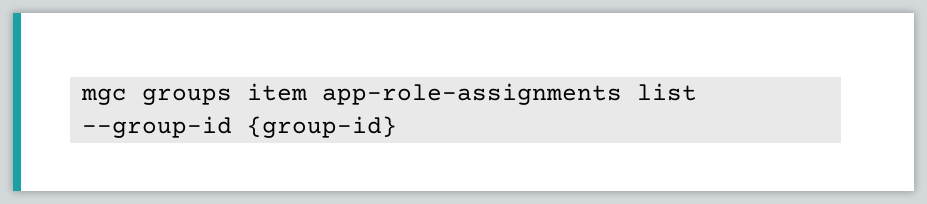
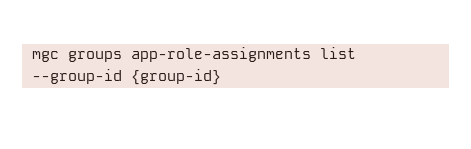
- mgc groups item app-role-assignments list --group-id {group-id}
+ mgc groups app-role-assignments list --group-id {group-id}

